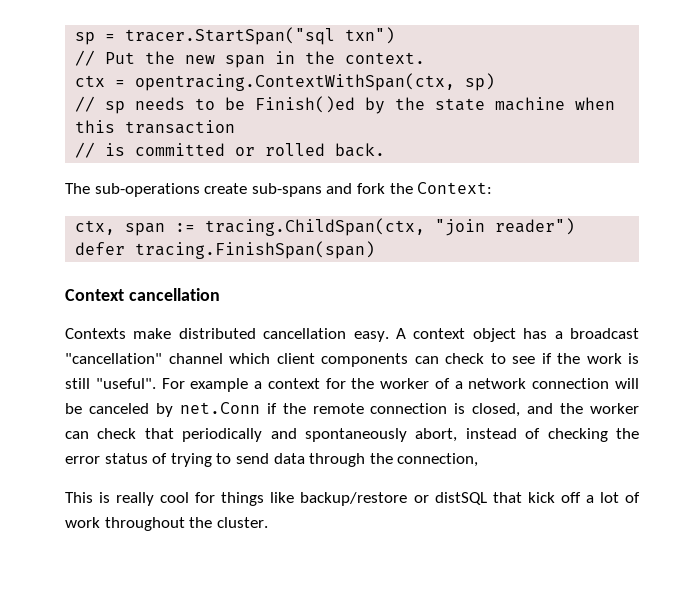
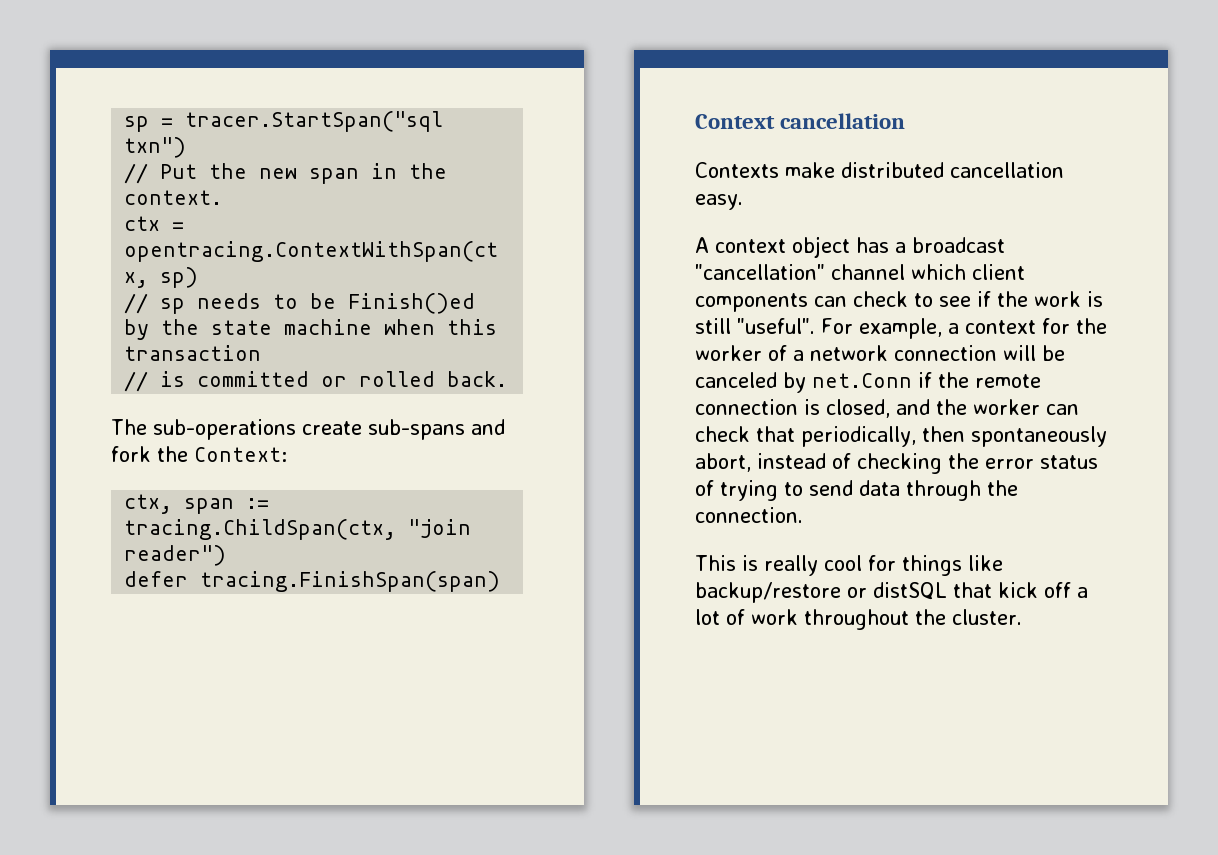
- Contexts make distributed cancellation easy. A context object has a broadcast "cancellation" channel which client components can check to see if the work is still "useful".
+ Contexts make distributed cancellation easy.
+ A context object has a broadcast "cancellation" channel which client components can check to see if the work is still "useful".
- For example a context for the worker of a network connection will be canceled by net.Conn if the remote connection is closed, and the worker can check that periodically and spontaneously abort, instead of checking the error status of trying to send data through the connection,
+ For example, a context for the worker of a network connection will be canceled by net.Conn if the remote connection is closed, and the worker can check that periodically, then spontaneously abort, instead of checking the error status of trying to send data through the connection.

